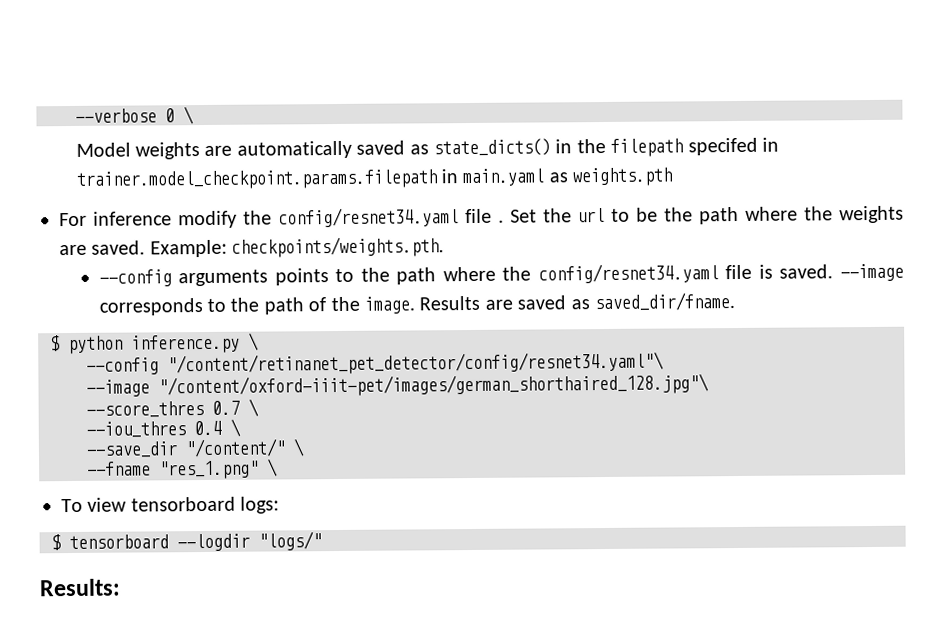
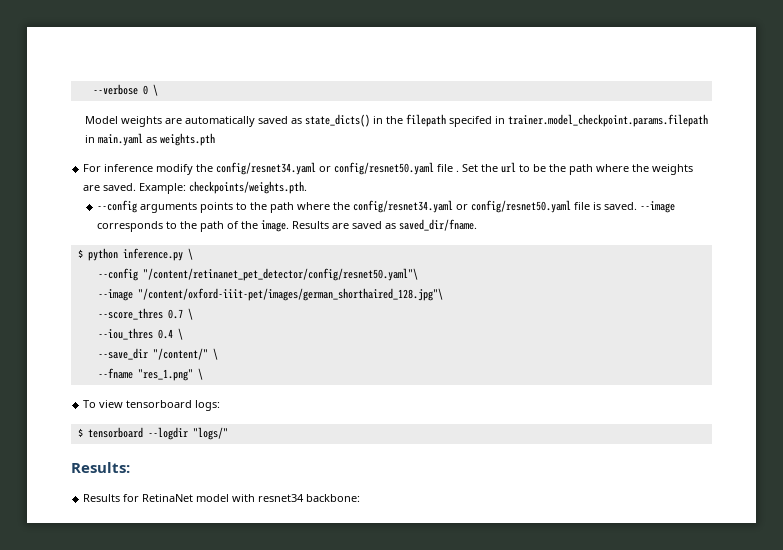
- For inference modify the config/resnet34.yaml file .
+ For inference modify the config/resnet34.yaml or config/resnet50.yaml file .
- --config arguments points to the path where the config/resnet34.yaml file is saved.
+ --config arguments points to the path where the config/resnet34.yaml or config/resnet50.yaml file is saved.
- --config "/content/retinanet_pet_detector/config/resnet34.yaml"\
+ --config "/content/retinanet_pet_detector/config/resnet50.yaml"\
+ Results for RetinaNet model with resnet34 backbone:

